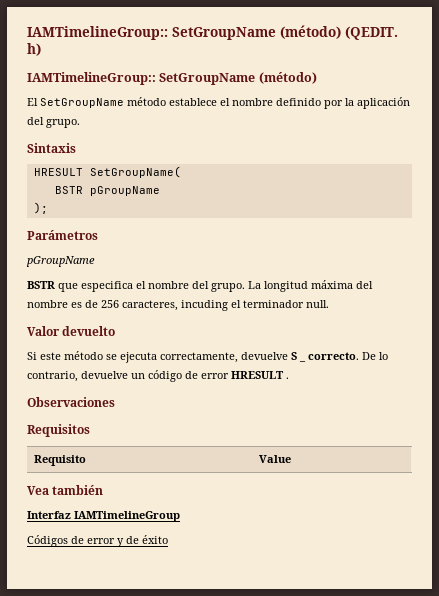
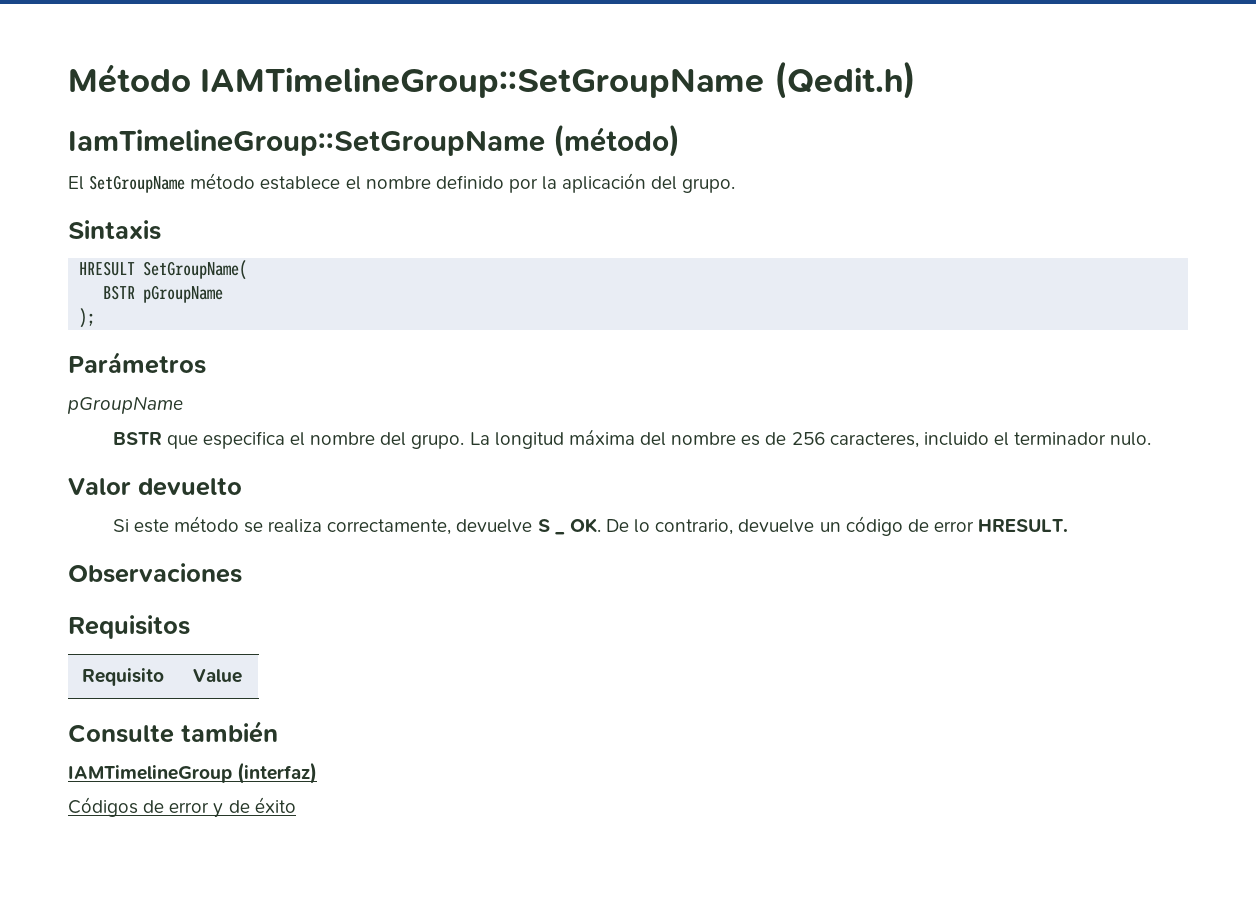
- IAMTimelineGroup:: SetGroupName (método) (QEDIT. h)
- IAMTimelineGroup:: SetGroupName (método)
+ Método IAMTimelineGroup::SetGroupName (Qedit.h)
+ IamTimelineGroup::SetGroupName (método)
- La longitud máxima del nombre es de 256 caracteres, incuding el terminador null.
+ La longitud máxima del nombre es de 256 caracteres, incluido el terminador nulo.
- Si este método se ejecuta correctamente, devuelve S _ correcto. De lo contrario, devuelve un código de error HRESULT .
+ Si este método se realiza correctamente, devuelve S _ OK. De lo contrario, devuelve un código de error HRESULT.
- Vea también
+ Consulte también
- Interfaz IAMTimelineGroup
+ IAMTimelineGroup (interfaz)

